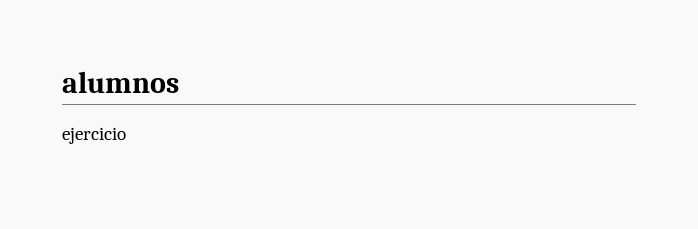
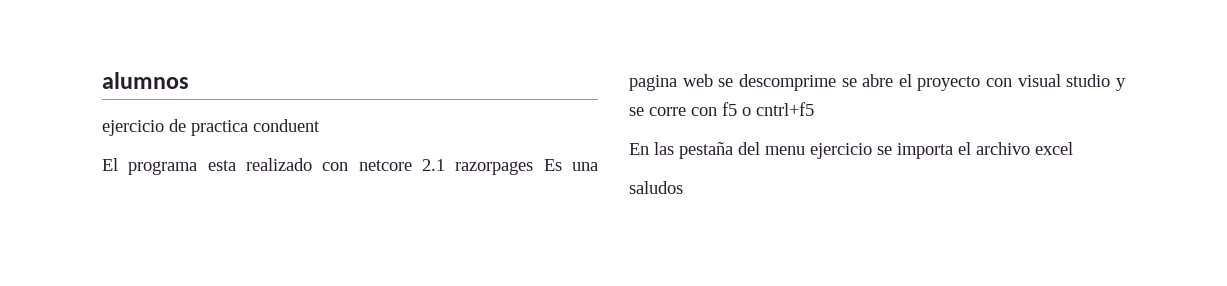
- ejercicio
+ ejercicio de practica conduent
+ El programa esta realizado con netcore 2.1 razorpages Es una pagina web se descomprime se abre el proyecto con visual studio y se corre con f5 o cntrl+f5
+ En las pestaña del menu ejercicio se importa el archivo excel
+ saludos

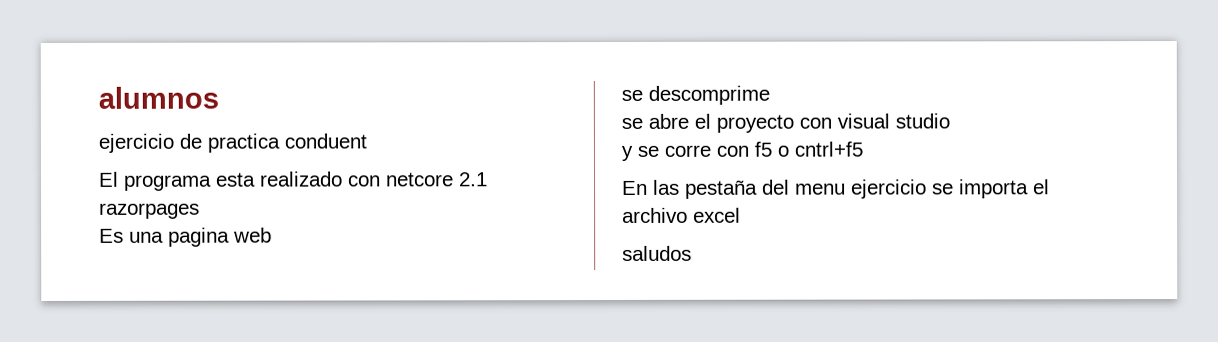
- El programa esta realizado con netcore 2.1 razorpages Es una pagina web se descomprime se abre el proyecto con visual studio y se corre con f5 o cntrl+f5
+ El programa esta realizado con netcore 2.1 razorpages
+ Es una pagina web
+ se descomprime
+ se abre el proyecto con visual studio
+ y se corre con f5 o cntrl+f5

